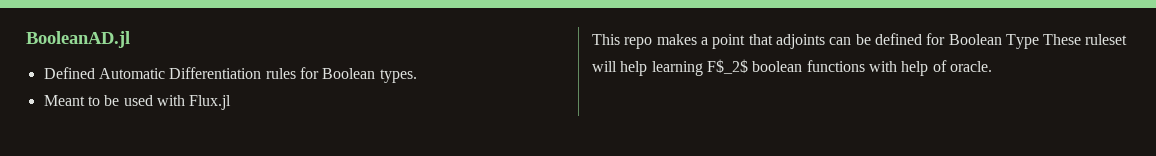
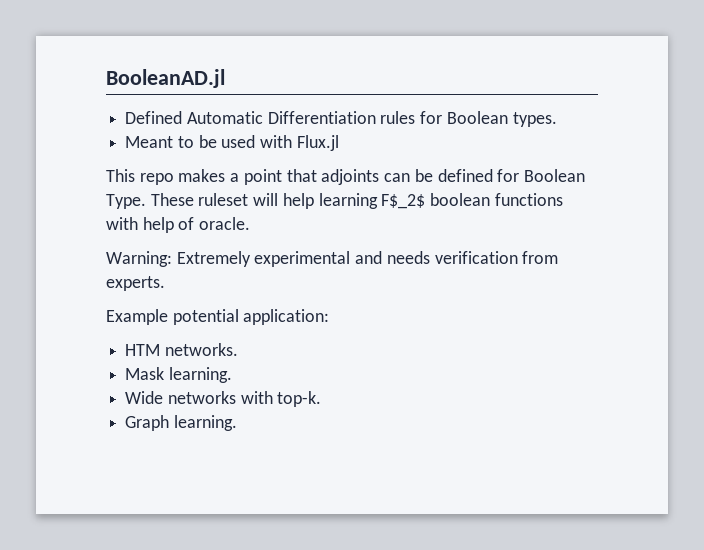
- This repo makes a point that adjoints can be defined for Boolean Type These ruleset will help learning F$_2$ boolean functions with help of oracle.
+ This repo makes a point that adjoints can be defined for Boolean Type. These ruleset will help learning F$_2$ boolean functions with help of oracle.
+ Warning: Extremely experimental and needs verification from experts.
+ Example potential application:
+ HTM networks.
+ Mask learning.
+ Wide networks with top-k.
+ Graph learning.

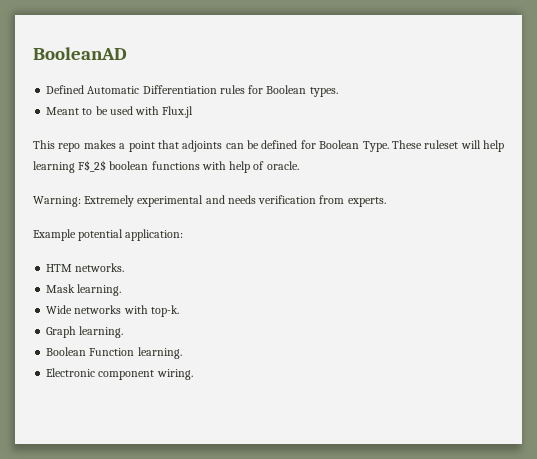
- BooleanAD.jl
+ BooleanAD
+ Boolean Function learning.
+ Electronic component wiring.

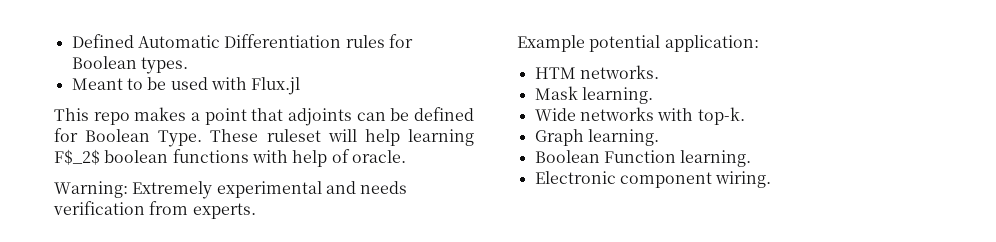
- BooleanAD

